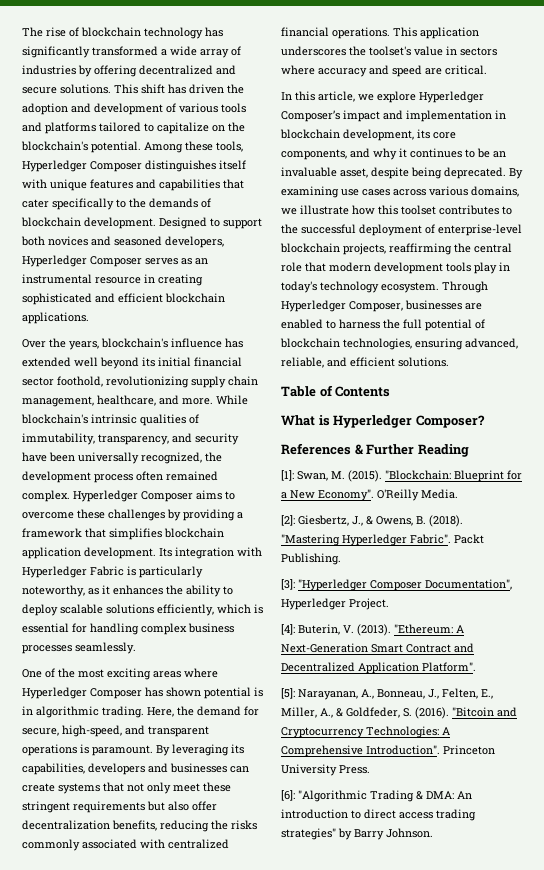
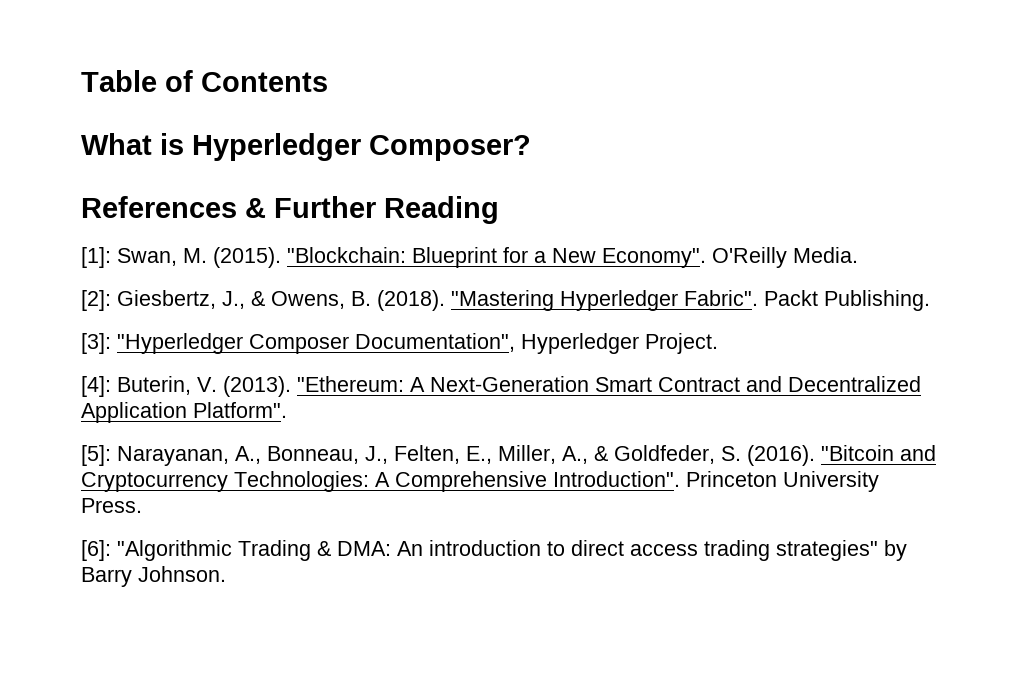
- The rise of blockchain technology has significantly transformed a wide array of industries by offering decentralized and secure solutions. This shift has driven the adoption and development of various tools and platforms tailored to capitalize on the blockchain's potential. Among these tools, Hyperledger Composer distinguishes itself with unique features and capabilities that cater specifically to the demands of blockchain development. Designed to support both novices and seasoned developers, Hyperledger Composer serves as an instrumental resource in creating sophisticated and efficient blockchain applications.
- Over the years, blockchain's influence has extended well beyond its initial financial sector foothold, revolutionizing supply chain management, healthcare, and more. While blockchain's intrinsic qualities of immutability, transparency, and security have been universally recognized, the development process often remained complex. Hyperledger Composer aims to overcome these challenges by providing a framework that simplifies blockchain application development. Its integration with Hyperledger Fabric is particularly noteworthy, as it enhances the ability to deploy scalable solutions efficiently, which is essential for handling complex business processes seamlessly.
- One of the most exciting areas where Hyperledger Composer has shown potential is in algorithmic trading. Here, the demand for secure, high-speed, and transparent operations is paramount. By leveraging its capabilities, developers and businesses can create systems that not only meet these stringent requirements but also offer decentralization benefits, reducing the risks commonly associated with centralized financial operations. This application underscores the toolset's value in sectors where accuracy and speed are critical.
- In this article, we explore Hyperledger Composer’s impact and implementation in blockchain development, its core components, and why it continues to be an invaluable asset, despite being deprecated. By examining use cases across various domains, we illustrate how this toolset contributes to the successful deployment of enterprise-level blockchain projects, reaffirming the central role that modern development tools play in today's technology ecosystem. Through Hyperledger Composer, businesses are enabled to harness the full potential of blockchain technologies, ensuring advanced, reliable, and efficient solutions.

